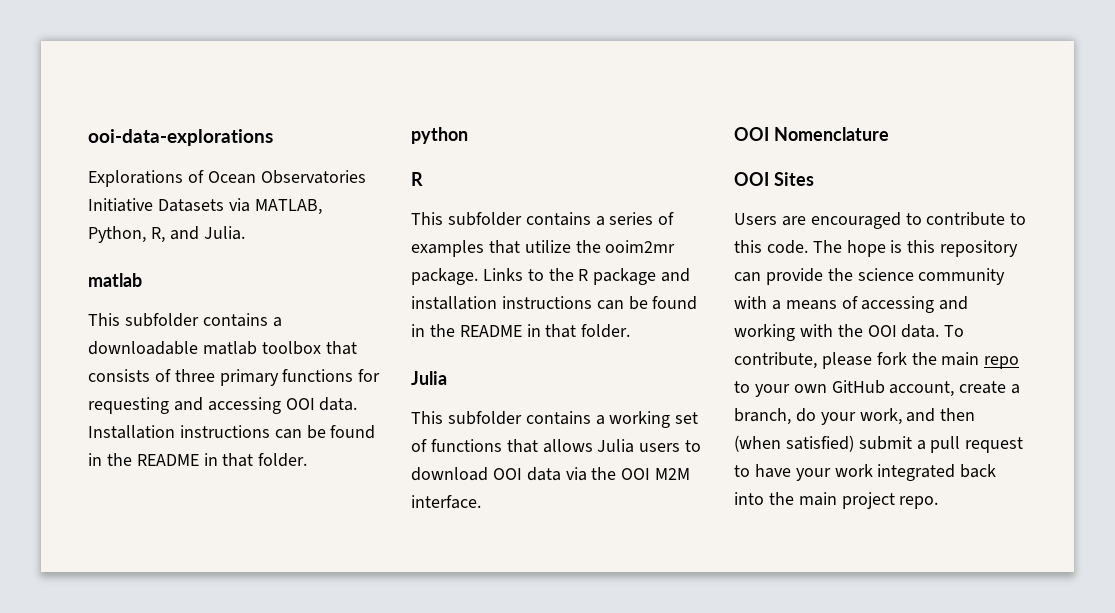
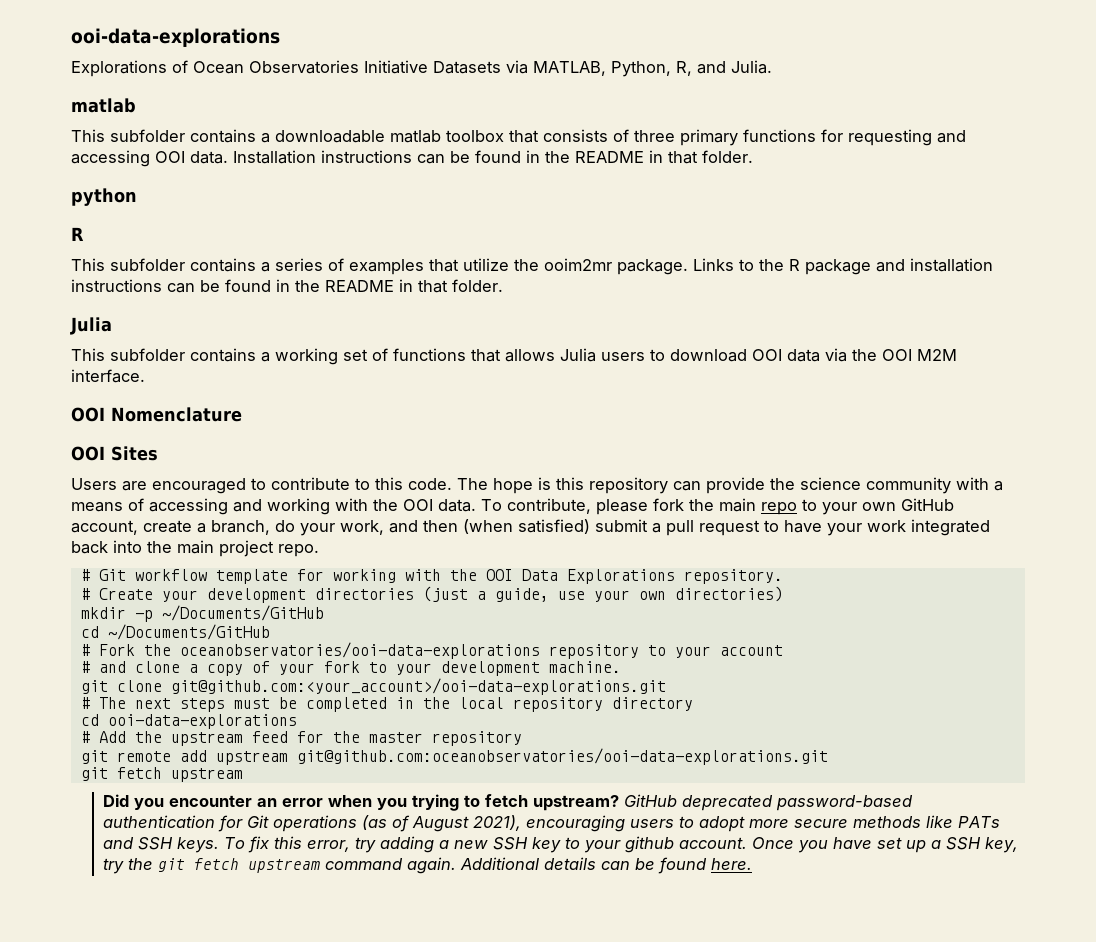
+ # Git workflow template for working with the OOI Data Explorations repository.
+ # Create your development directories (just a guide, use your own directories)
+ mkdir -p ~/Documents/GitHub
+ cd ~/Documents/GitHub
+ # Fork the oceanobservatories/ooi-data-explorations repository to your account
+ # and clone a copy of your fork to your development machine.
+ git clone git@github.com:<your_account>/ooi-data-explorations.git
+ # The next steps must be completed in the local repository directory
+ cd ooi-data-explorations
+ # Add the upstream feed for the master repository
+ git remote add upstream git@github.com:oceanobservatories/ooi-data-explorations.git
+ git fetch upstream
+ Did you encounter an error when you trying to fetch upstream? GitHub deprecated password-based authentication for Git operations (as of August 2021), encouraging users to adopt more secure methods like PATs and SSH keys. To fix this error, try adding a new SSH key to your github account. Once you have set up a SSH key, try the git fetch upstream command again. Additional details can be found here.

